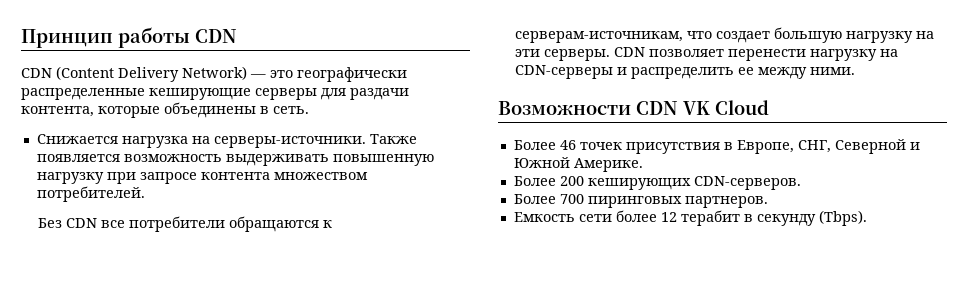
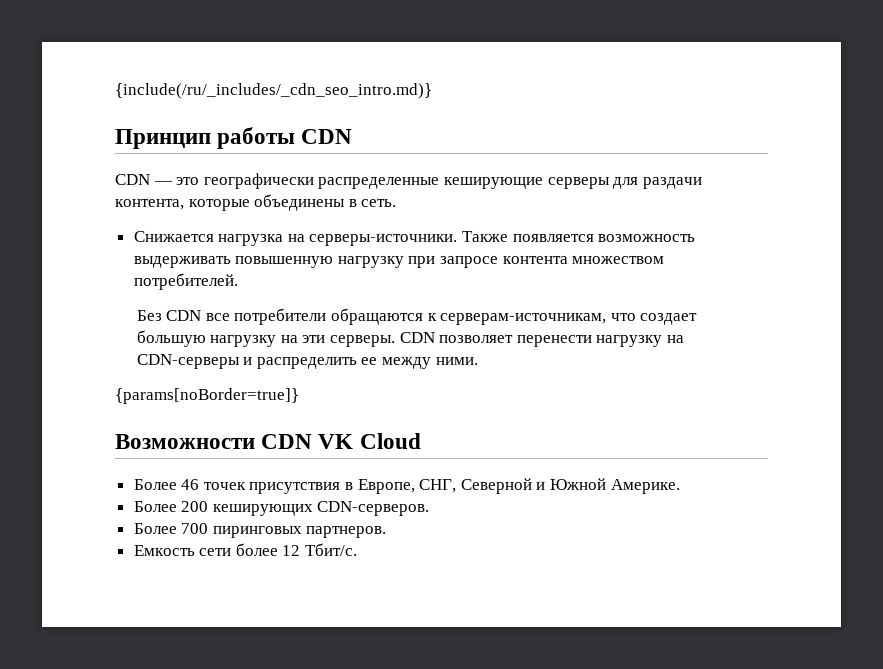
+ {include(/ru/_includes/_cdn_seo_intro.md)}
- CDN (Content Delivery Network) — это географически распределенные кеширующие серверы для раздачи контента, которые объединены в сеть.
+ CDN — это географически распределенные кеширующие серверы для раздачи контента, которые объединены в сеть.
+ {params[noBorder=true]}
- Емкость сети более 12 терабит в секунду (Tbps).
+ Емкость сети более 12 Тбит/с.

